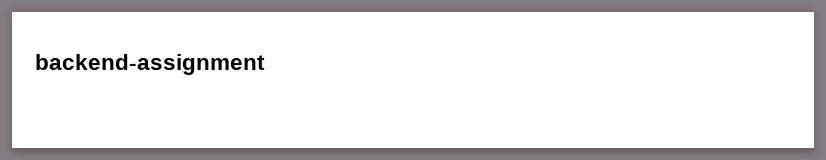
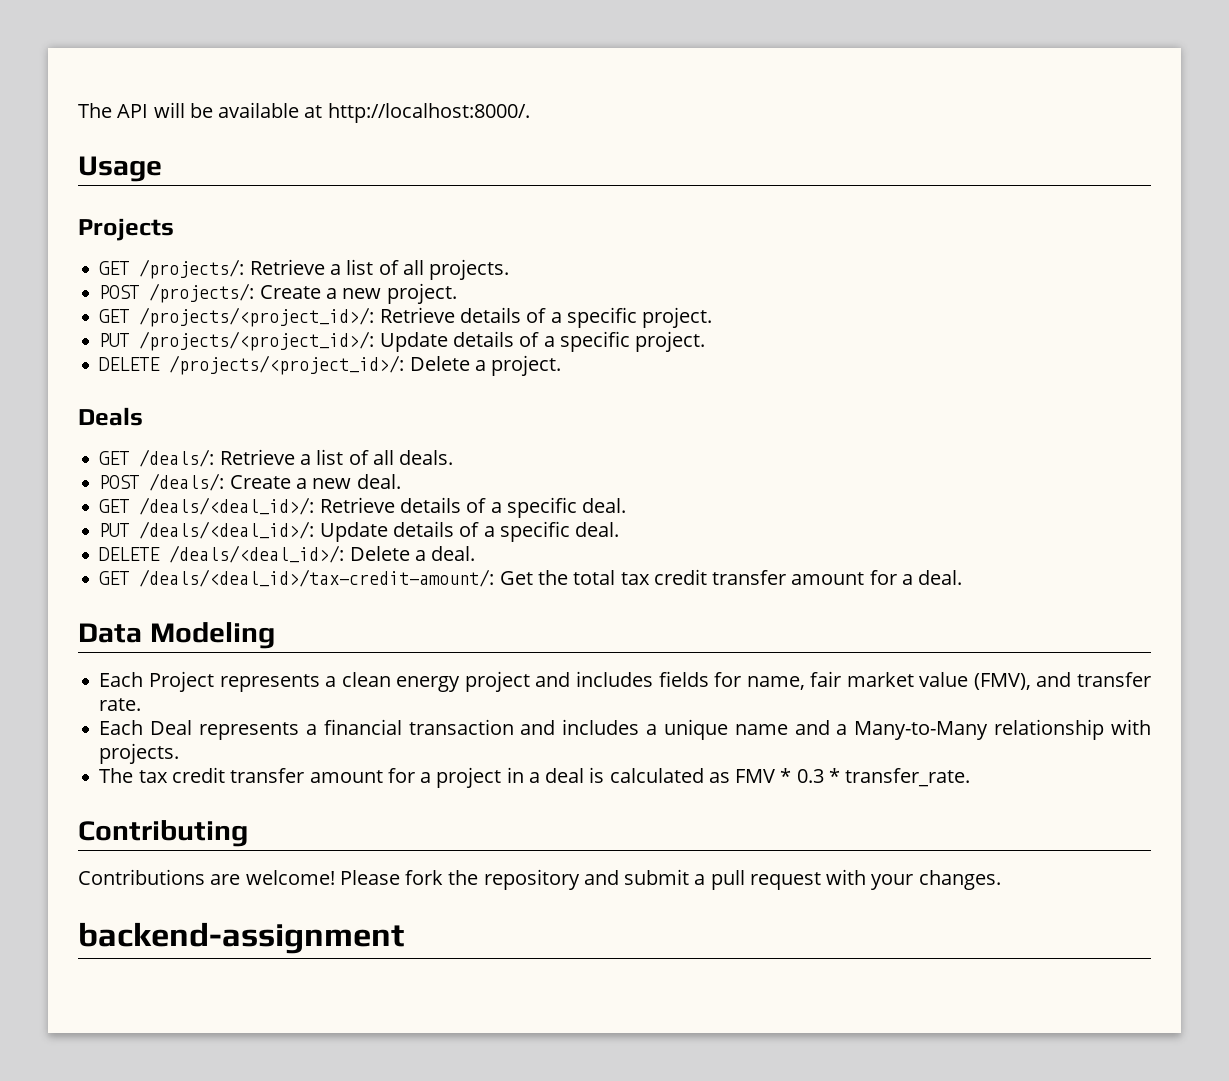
+ The API will be available at http://localhost:8000/.
+ Usage
+ Projects
+ GET /projects/: Retrieve a list of all projects.
+ POST /projects/: Create a new project.
+ GET /projects/<project_id>/: Retrieve details of a specific project.
+ PUT /projects/<project_id>/: Update details of a specific project.
+ DELETE /projects/<project_id>/: Delete a project.
+ Deals
+ GET /deals/: Retrieve a list of all deals.
+ POST /deals/: Create a new deal.
+ GET /deals/<deal_id>/: Retrieve details of a specific deal.
+ PUT /deals/<deal_id>/: Update details of a specific deal.
+ DELETE /deals/<deal_id>/: Delete a deal.
+ GET /deals/<deal_id>/tax-credit-amount/: Get the total tax credit transfer amount for a deal.
+ Data Modeling
+ Each Project represents a clean energy project and includes fields for name, fair market value (FMV), and transfer rate.
+ Each Deal represents a financial transaction and includes a unique name and a Many-to-Many relationship with projects.
+ The tax credit transfer amount for a project in a deal is calculated as FMV * 0.3 * transfer_rate.
+ Contributing
+ Contributions are welcome! Please fork the repository and submit a pull request with your changes.

